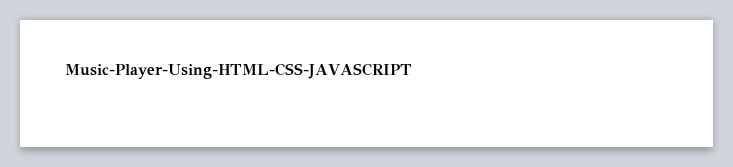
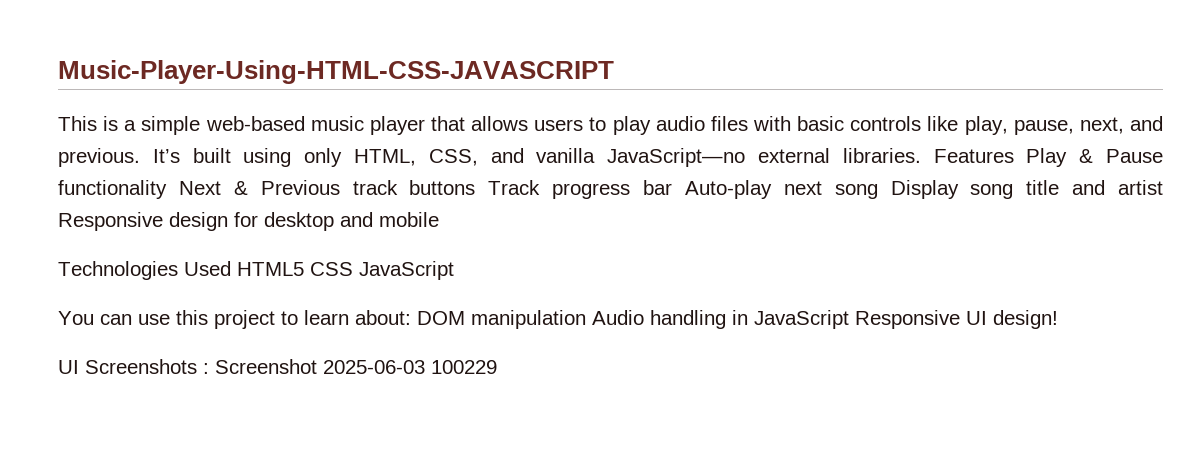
+ This is a simple web-based music player that allows users to play audio files with basic controls like play, pause, next, and previous. It’s built using only HTML, CSS, and vanilla JavaScript—no external libraries. Features Play & Pause functionality Next & Previous track buttons Track progress bar Auto-play next song Display song title and artist Responsive design for desktop and mobile
+ Technologies Used HTML5 CSS JavaScript
+ You can use this project to learn about: DOM manipulation Audio handling in JavaScript Responsive UI design!
+ UI Screenshots : Screenshot 2025-06-03 100229

